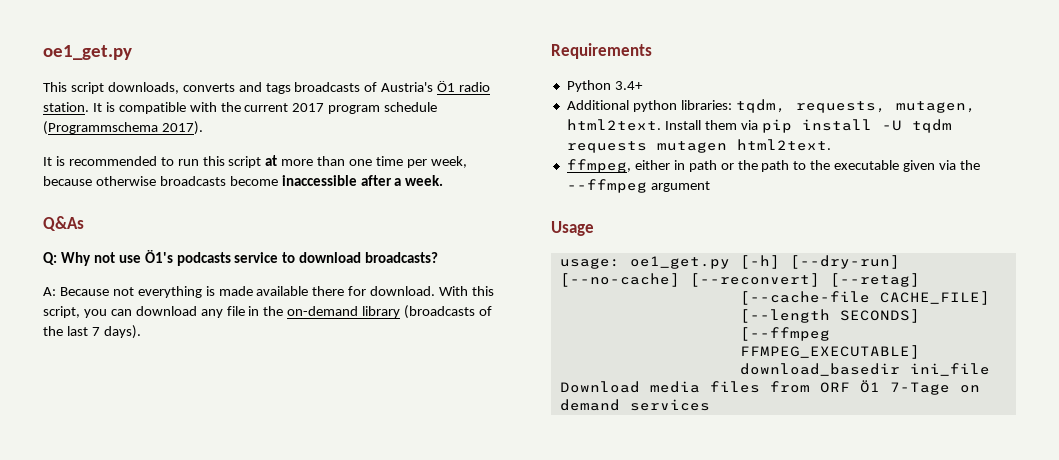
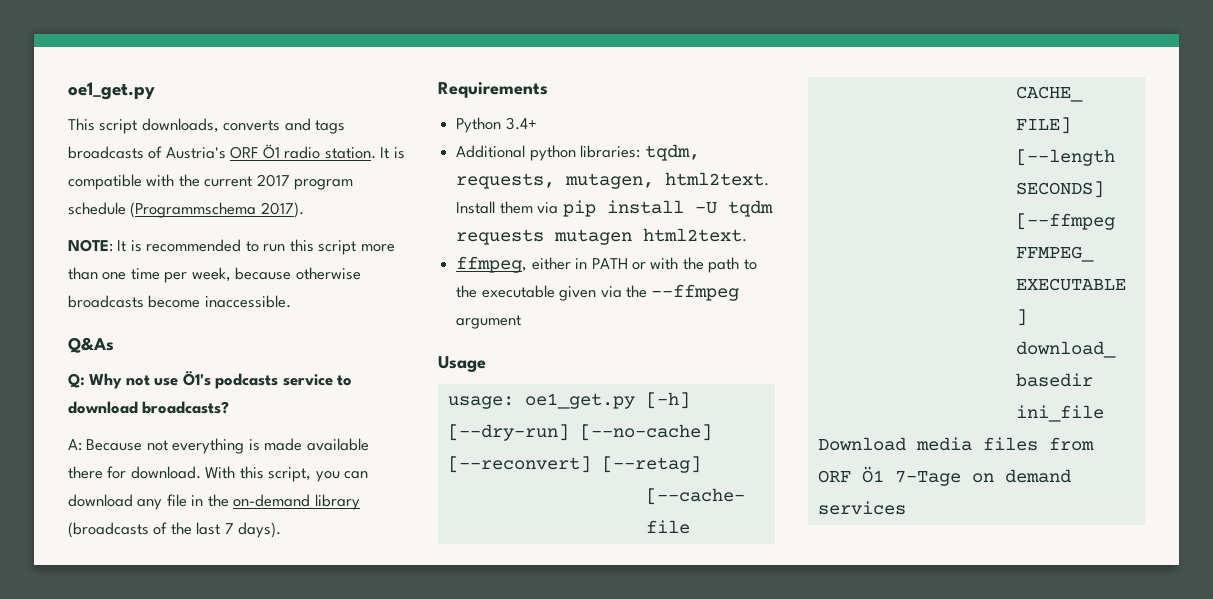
- This script downloads, converts and tags broadcasts of Austria's Ö1 radio station.
+ This script downloads, converts and tags broadcasts of Austria's ORF Ö1 radio station.
- It is recommended to run this script at more than one time per week, because otherwise broadcasts become inaccessible after a week.
+ NOTE: It is recommended to run this script more than one time per week, because otherwise broadcasts become inaccessible.
- ffmpeg, either in path or the path to the executable given via the --ffmpeg argument
+ ffmpeg, either in PATH or with the path to the executable given via the --ffmpeg argument

